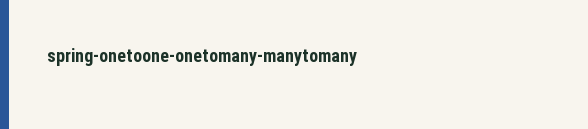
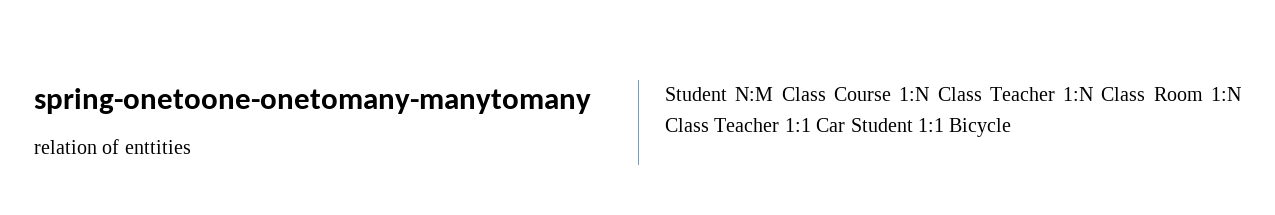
+ relation of enttities
+ Student N:M Class Course 1:N Class Teacher 1:N Class Room 1:N Class Teacher 1:1 Car Student 1:1 Bicycle

